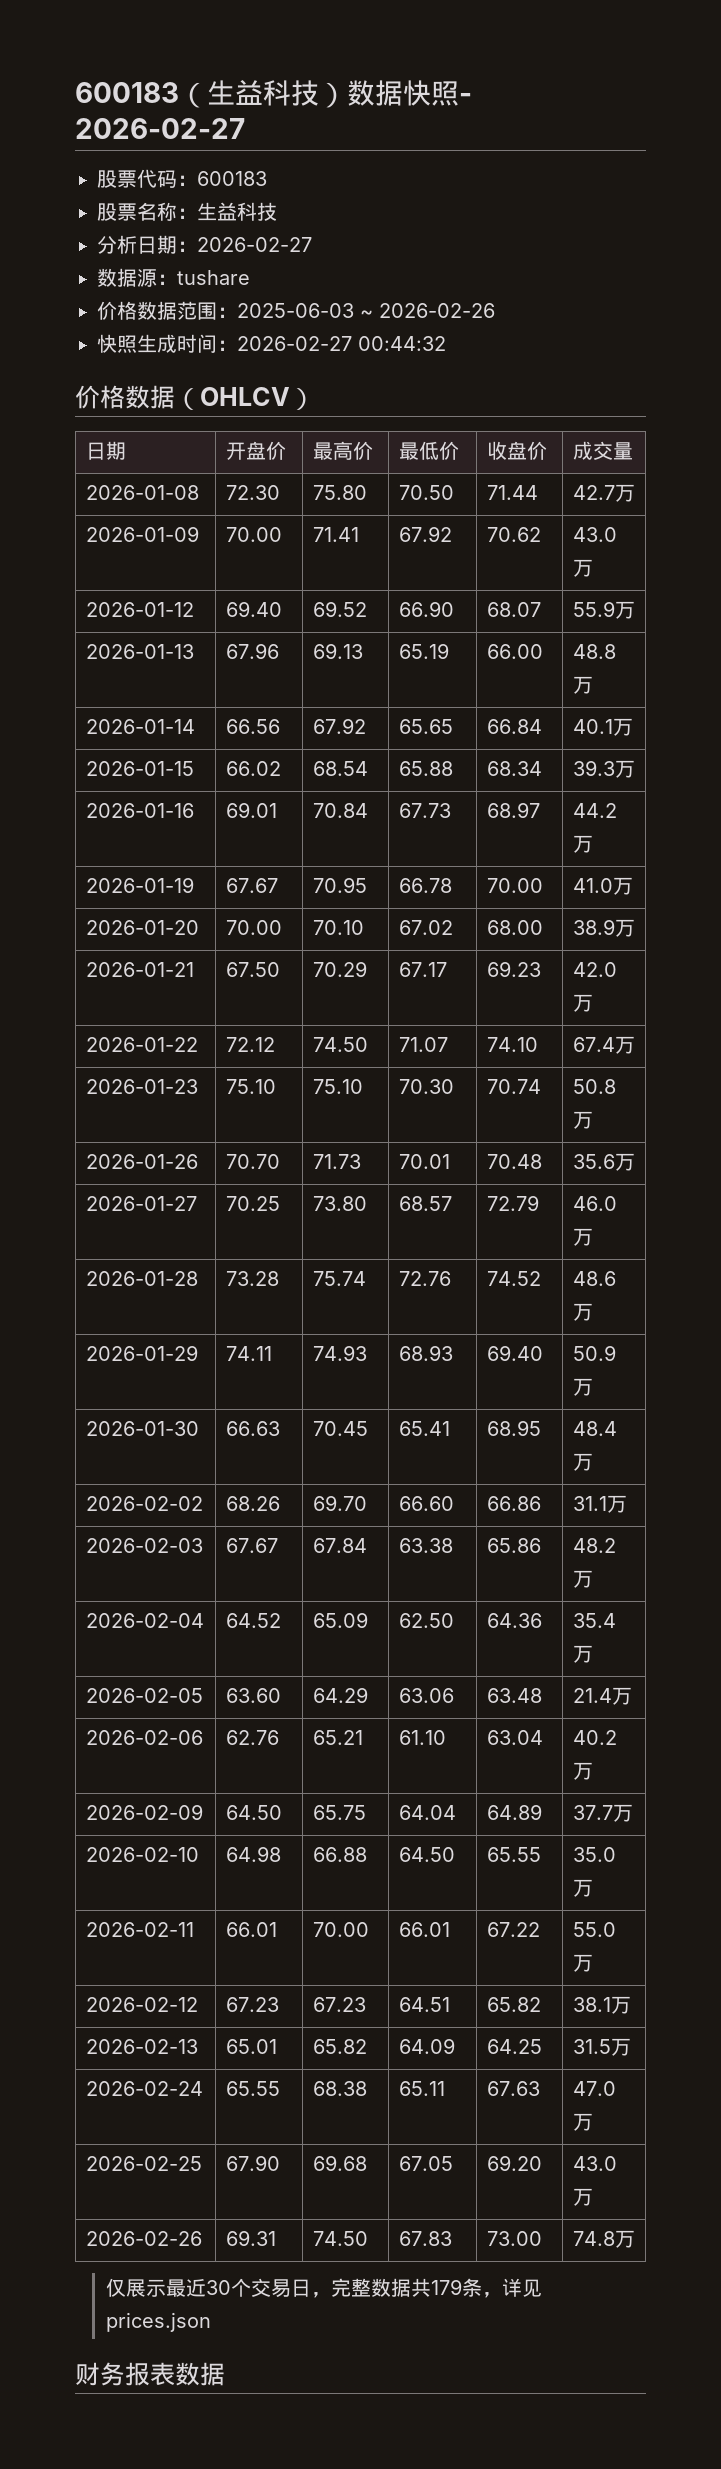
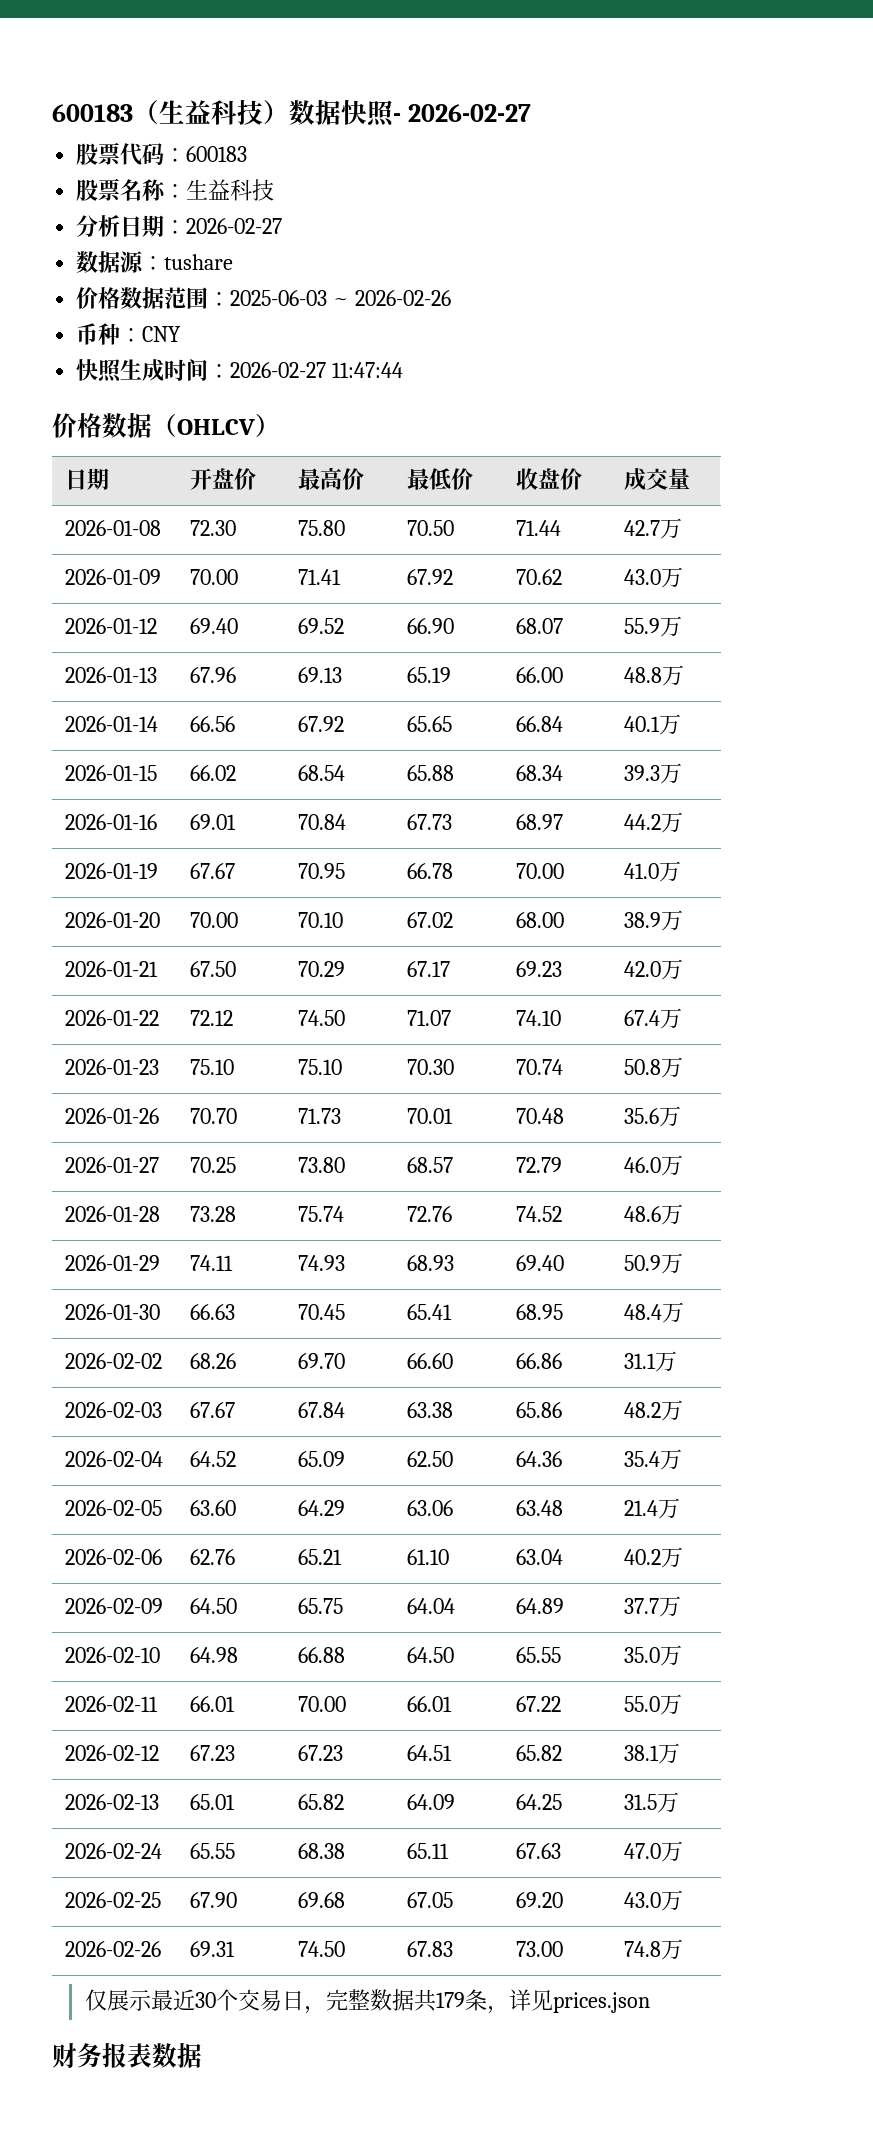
+ 币种：CNY
- 快照生成时间：2026-02-27 00:44:32
+ 快照生成时间：2026-02-27 11:47:44

